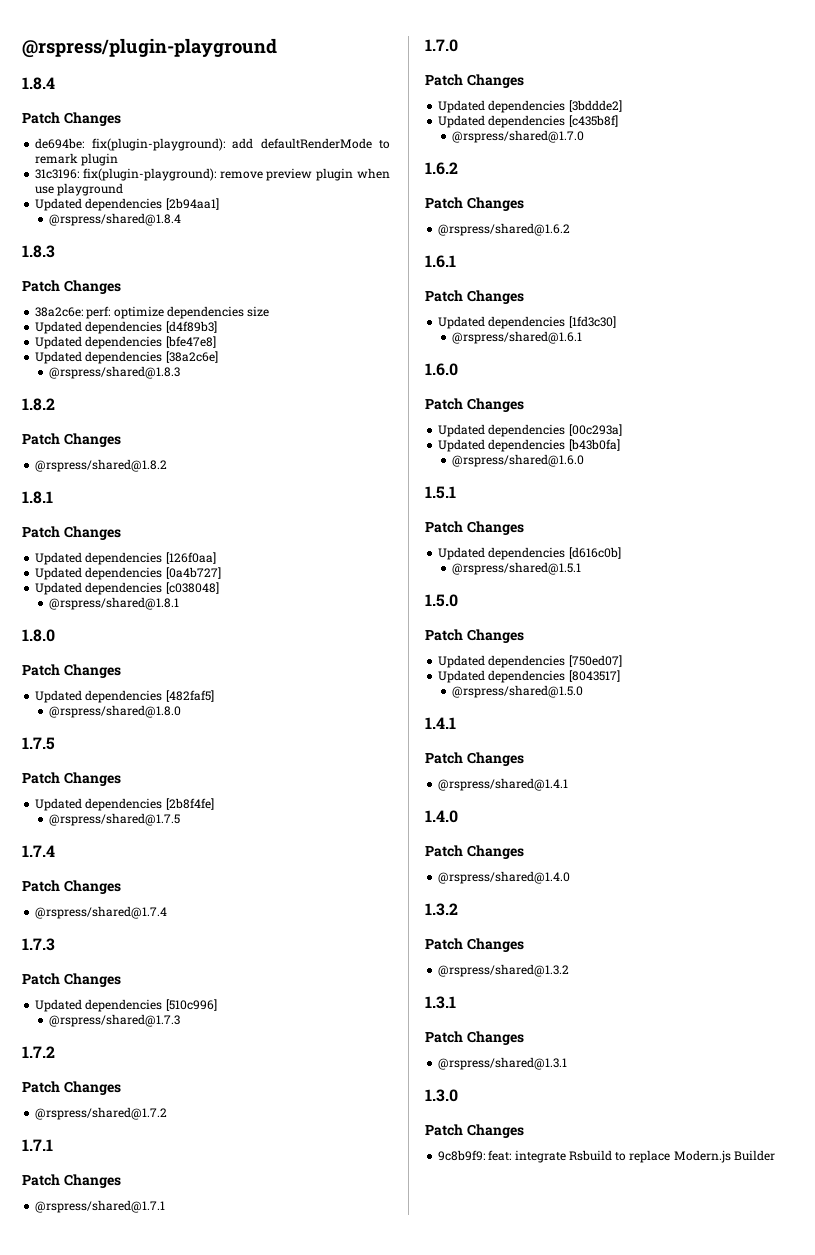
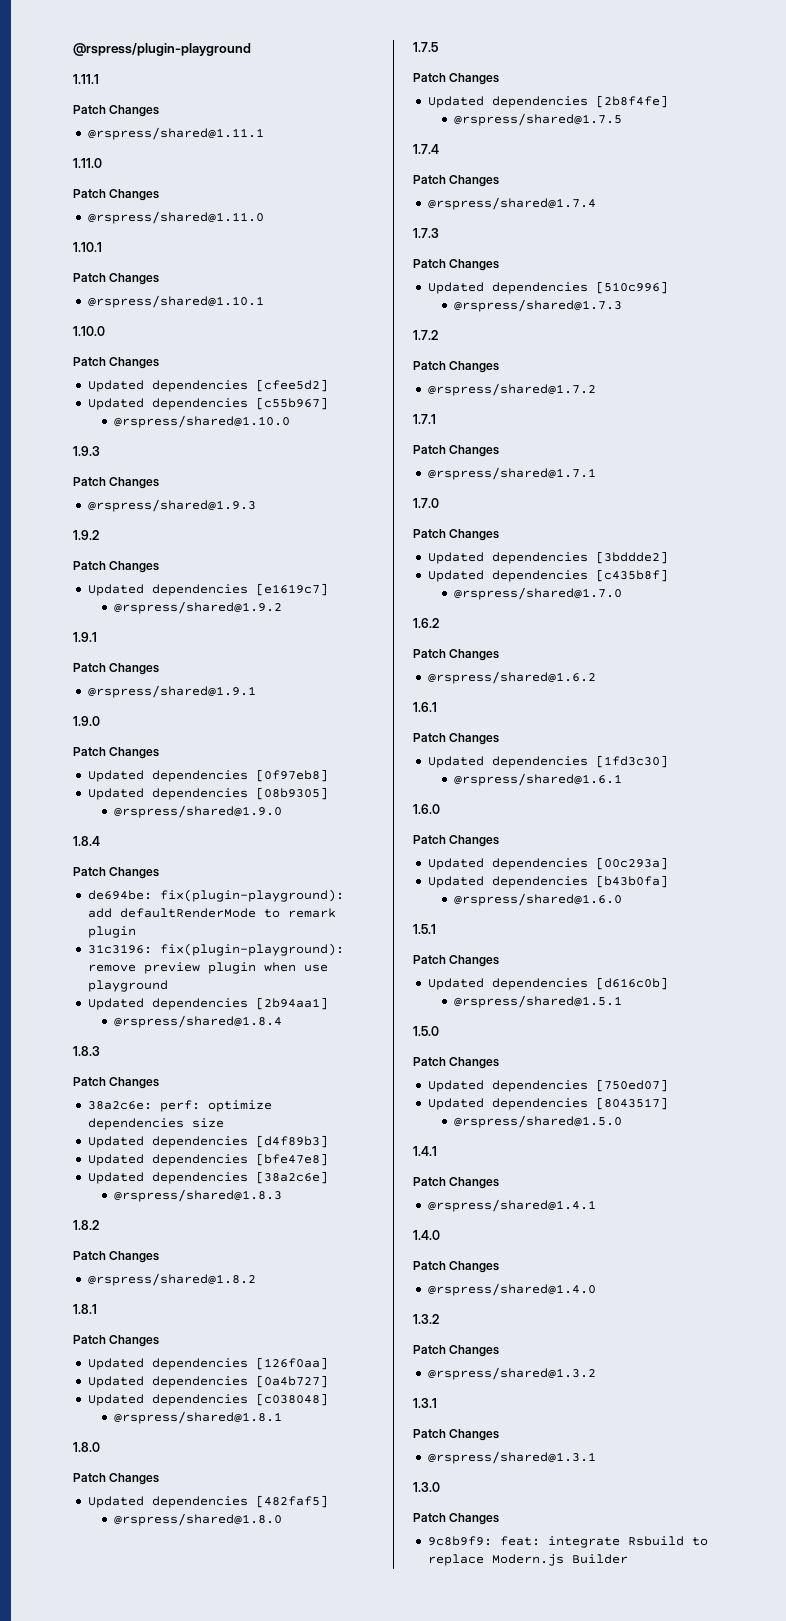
+ 1.11.1
+ Patch Changes
+ @rspress/shared@1.11.1
+ 1.11.0
+ Patch Changes
+ @rspress/shared@1.11.0
+ 1.10.1
+ Patch Changes
+ @rspress/shared@1.10.1
+ 1.10.0
+ Patch Changes
+ Updated dependencies [cfee5d2]
+ Updated dependencies [c55b967]
+ @rspress/shared@1.10.0
+ 1.9.3
+ Patch Changes
+ @rspress/shared@1.9.3
+ 1.9.2
+ Patch Changes
+ Updated dependencies [e1619c7]
+ @rspress/shared@1.9.2
+ 1.9.1
+ Patch Changes
+ @rspress/shared@1.9.1
+ 1.9.0
+ Patch Changes
+ Updated dependencies [0f97eb8]
+ Updated dependencies [08b9305]
+ @rspress/shared@1.9.0

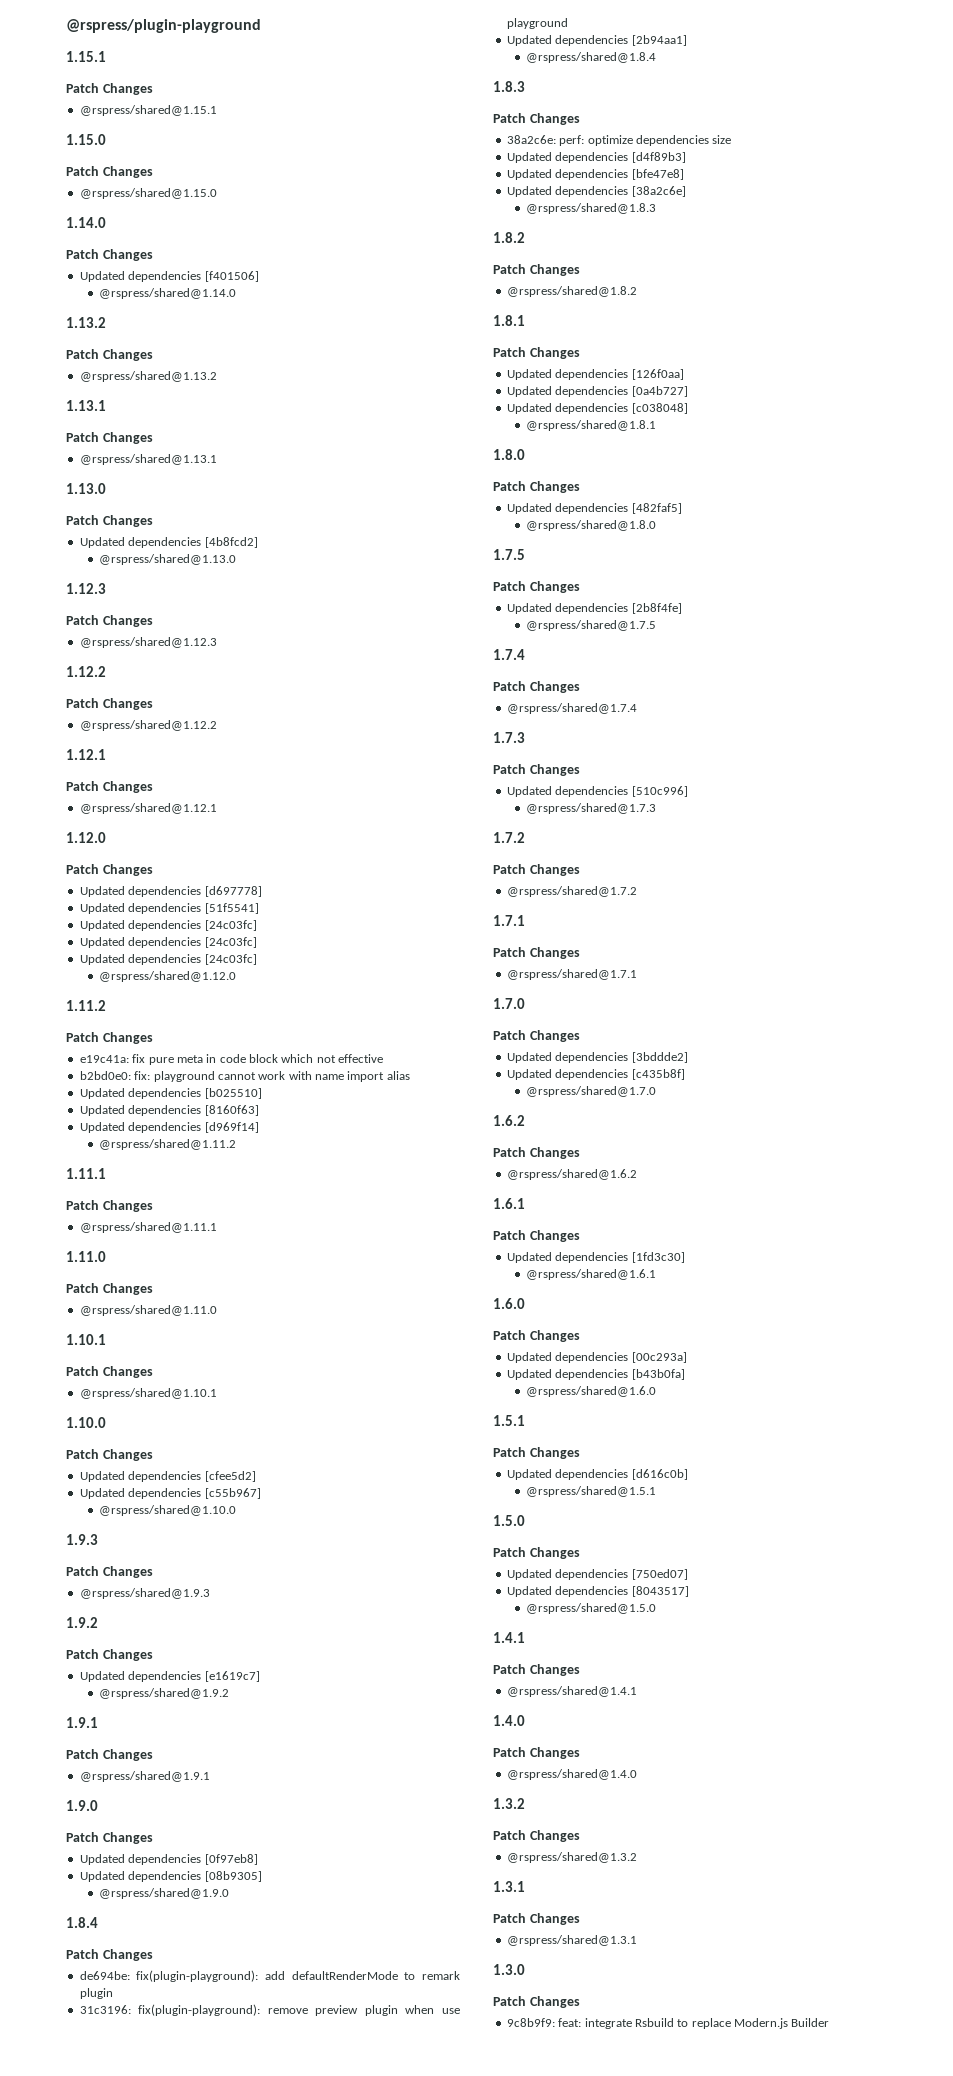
+ 1.15.1
+ Patch Changes
+ @rspress/shared@1.15.1
+ 1.15.0
+ Patch Changes
+ @rspress/shared@1.15.0
+ 1.14.0
+ Patch Changes
+ Updated dependencies [f401506]
+ @rspress/shared@1.14.0
+ 1.13.2
+ Patch Changes
+ @rspress/shared@1.13.2
+ 1.13.1
+ Patch Changes
+ @rspress/shared@1.13.1
+ 1.13.0
+ Patch Changes
+ Updated dependencies [4b8fcd2]
+ @rspress/shared@1.13.0
+ 1.12.3
+ Patch Changes
+ @rspress/shared@1.12.3
+ 1.12.2
+ Patch Changes
+ @rspress/shared@1.12.2
+ 1.12.1
+ Patch Changes
+ @rspress/shared@1.12.1
+ 1.12.0
+ Patch Changes
+ Updated dependencies [d697778]
+ Updated dependencies [51f5541]
+ Updated dependencies [24c03fc]
+ Updated dependencies [24c03fc]
+ Updated dependencies [24c03fc]
+ @rspress/shared@1.12.0
+ 1.11.2
+ Patch Changes
+ e19c41a: fix pure meta in code block which not effective
+ b2bd0e0: fix: playground cannot work with name import alias
+ Updated dependencies [b025510]
+ Updated dependencies [8160f63]
+ Updated dependencies [d969f14]
+ @rspress/shared@1.11.2

